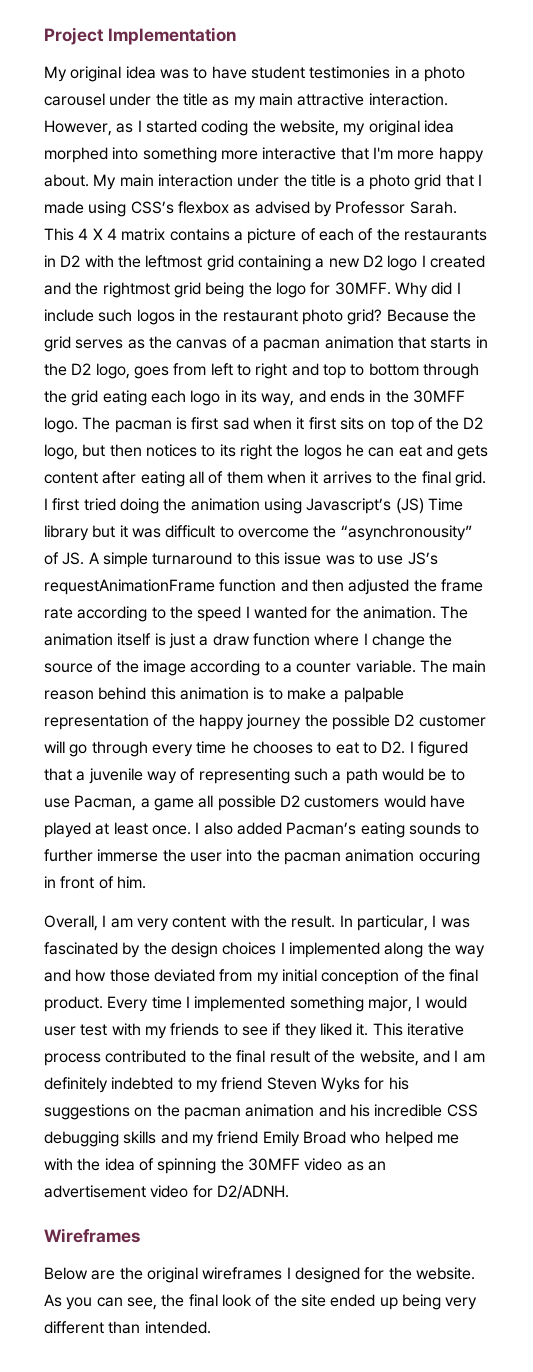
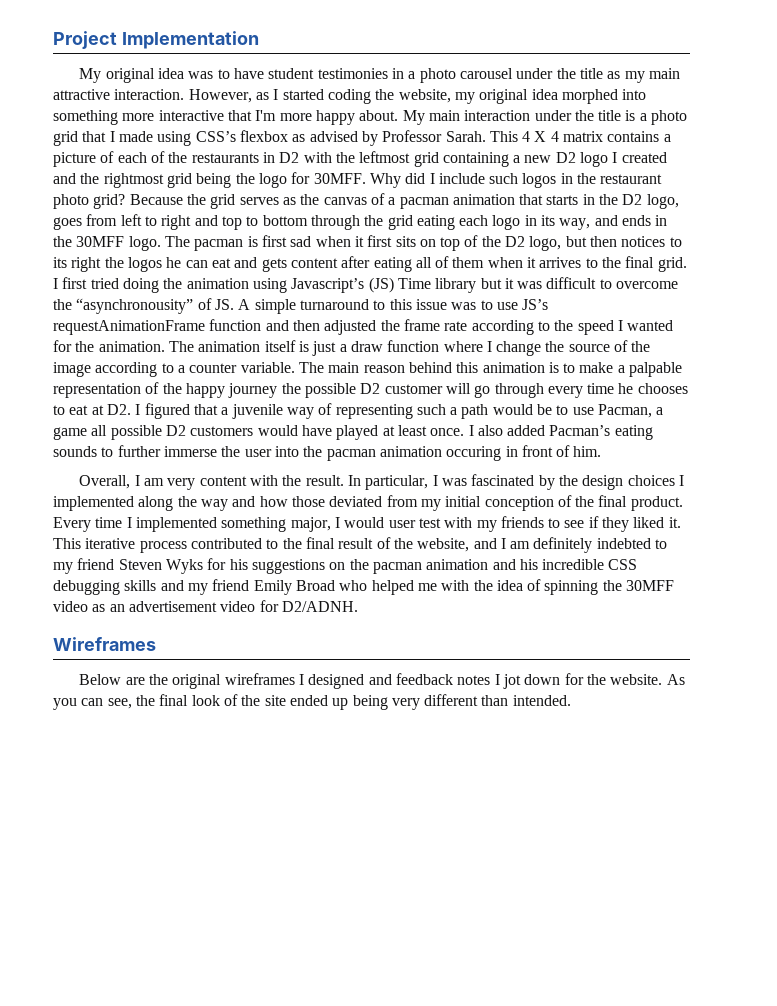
- The main reason behind this animation is to make a palpable representation of the happy journey the possible D2 customer will go through every time he chooses to eat to D2. I figured that a juvenile way of representing such a path would be to use Pacman, a game all possible D2 customers would have played at least once.
+ The main reason behind this animation is to make a palpable representation of the happy journey the possible D2 customer will go through every time he chooses to eat at D2. I figured that a juvenile way of representing such a path would be to use Pacman, a game all possible D2 customers would have played at least once.
- Below are the original wireframes I designed for the website.
+ Below are the original wireframes I designed and feedback notes I jot down for the website.

